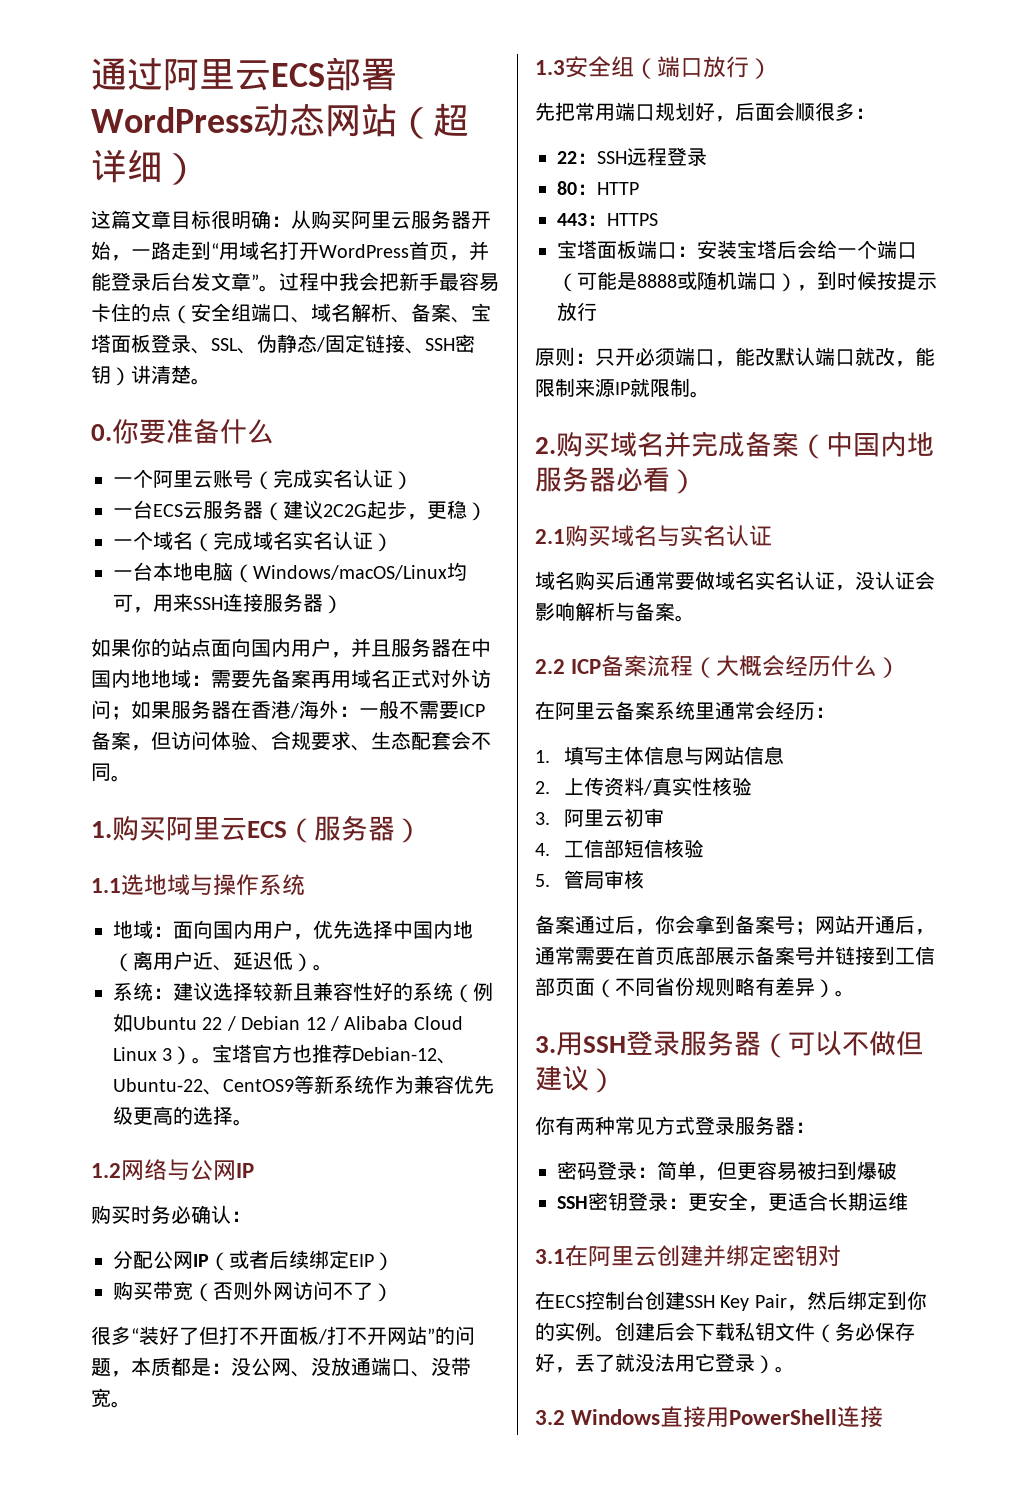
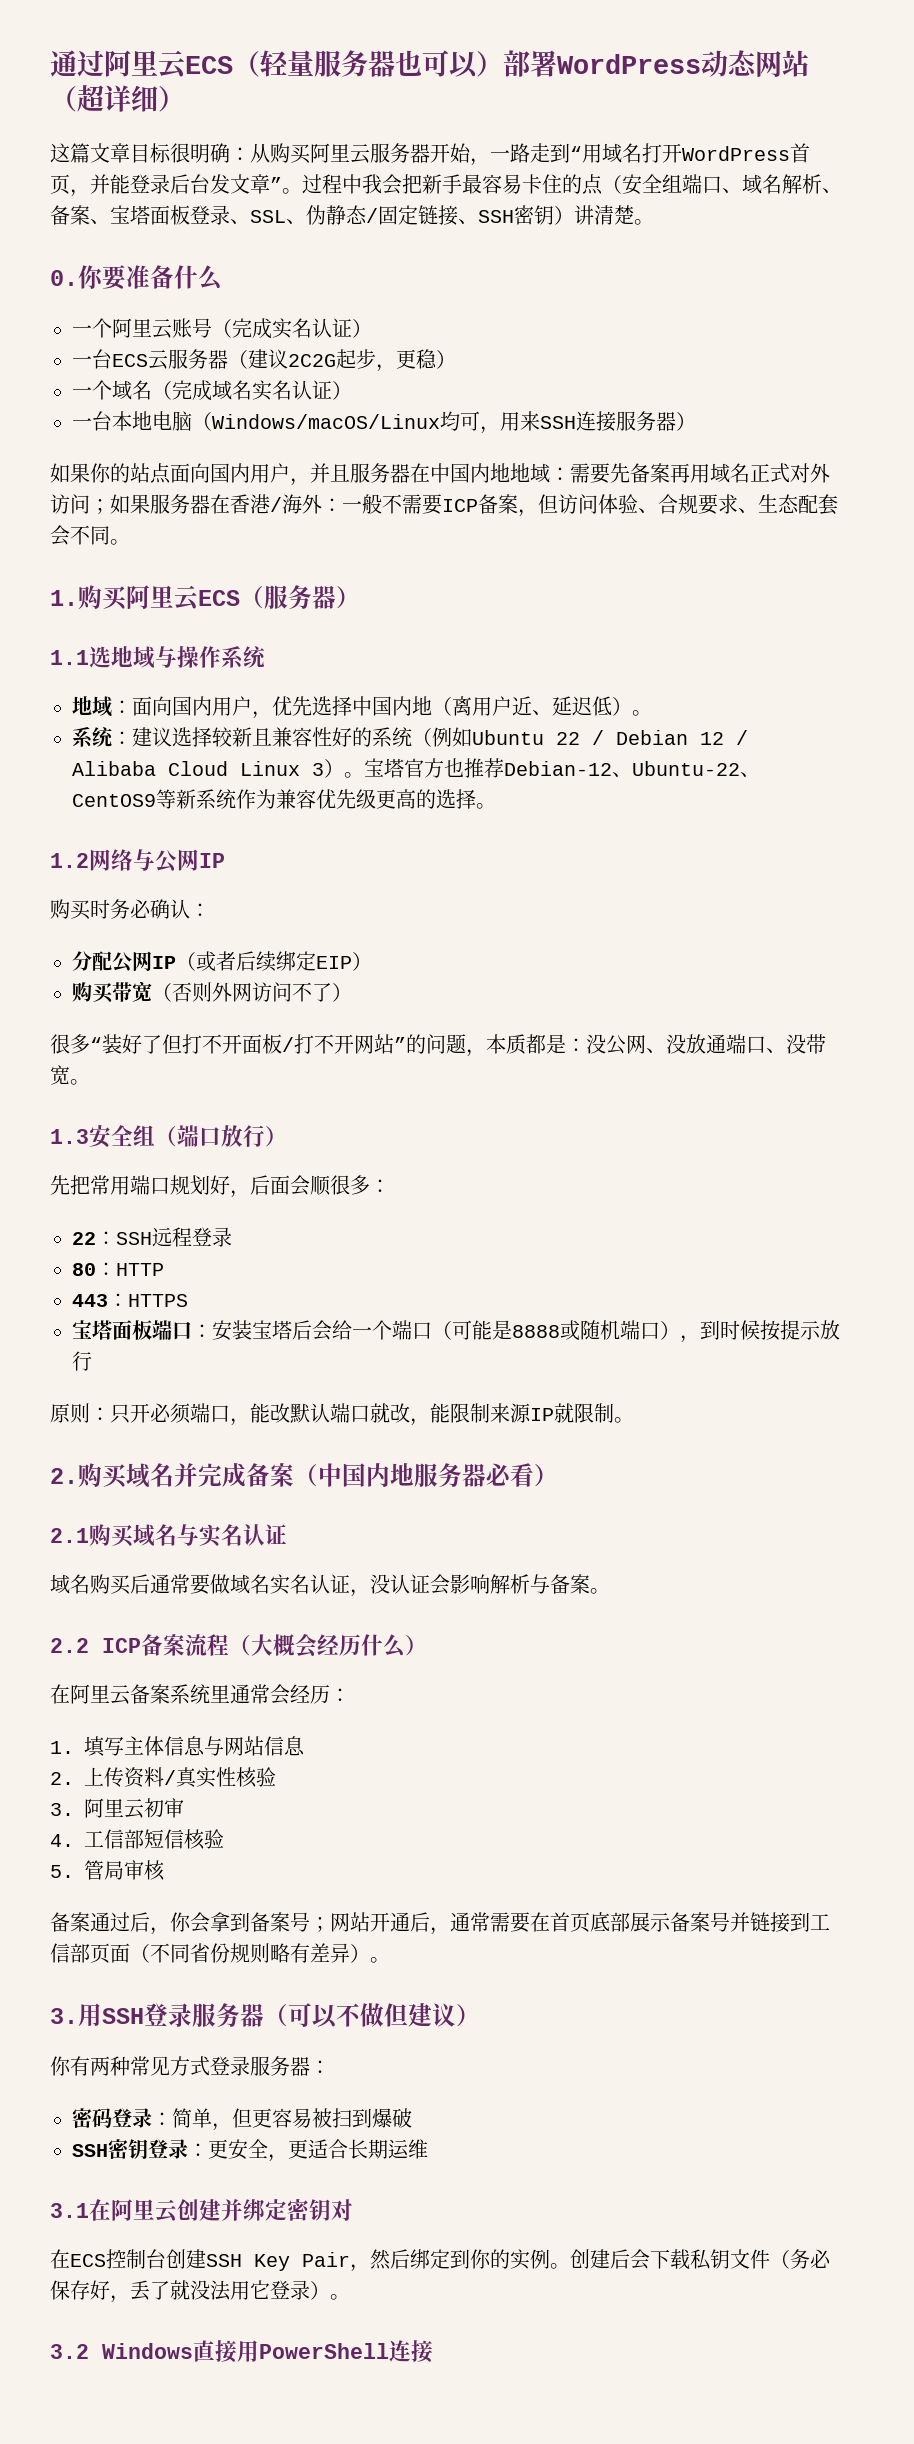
- 通过阿里云ECS部署WordPress动态网站（超详细）
+ 通过阿里云ECS（轻量服务器也可以）部署WordPress动态网站（超详细）

